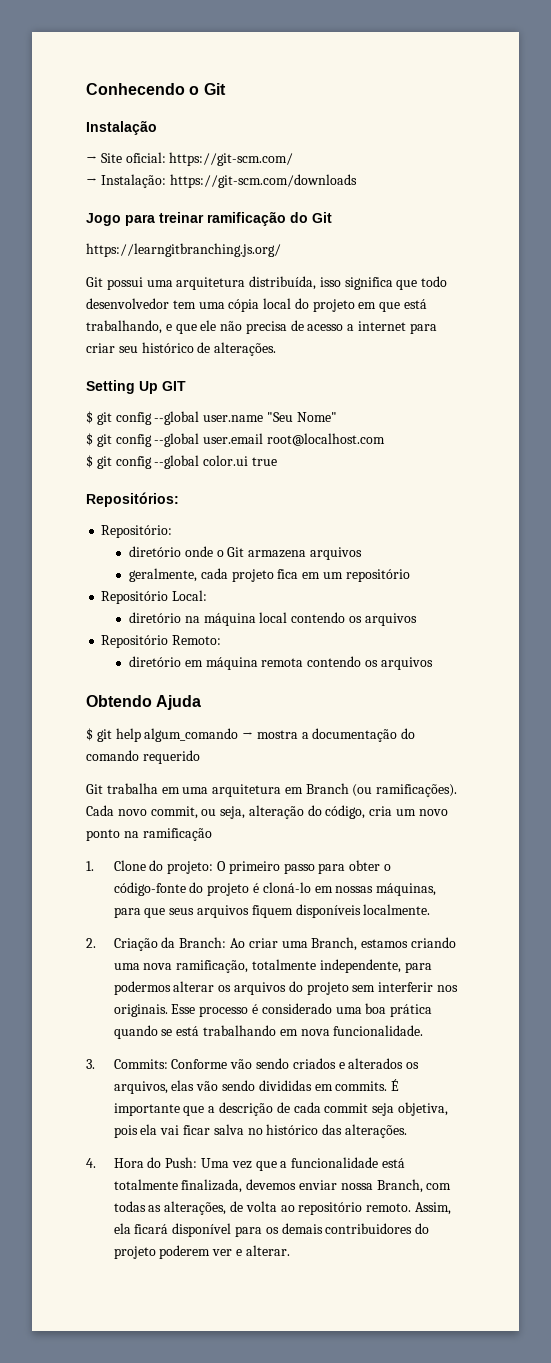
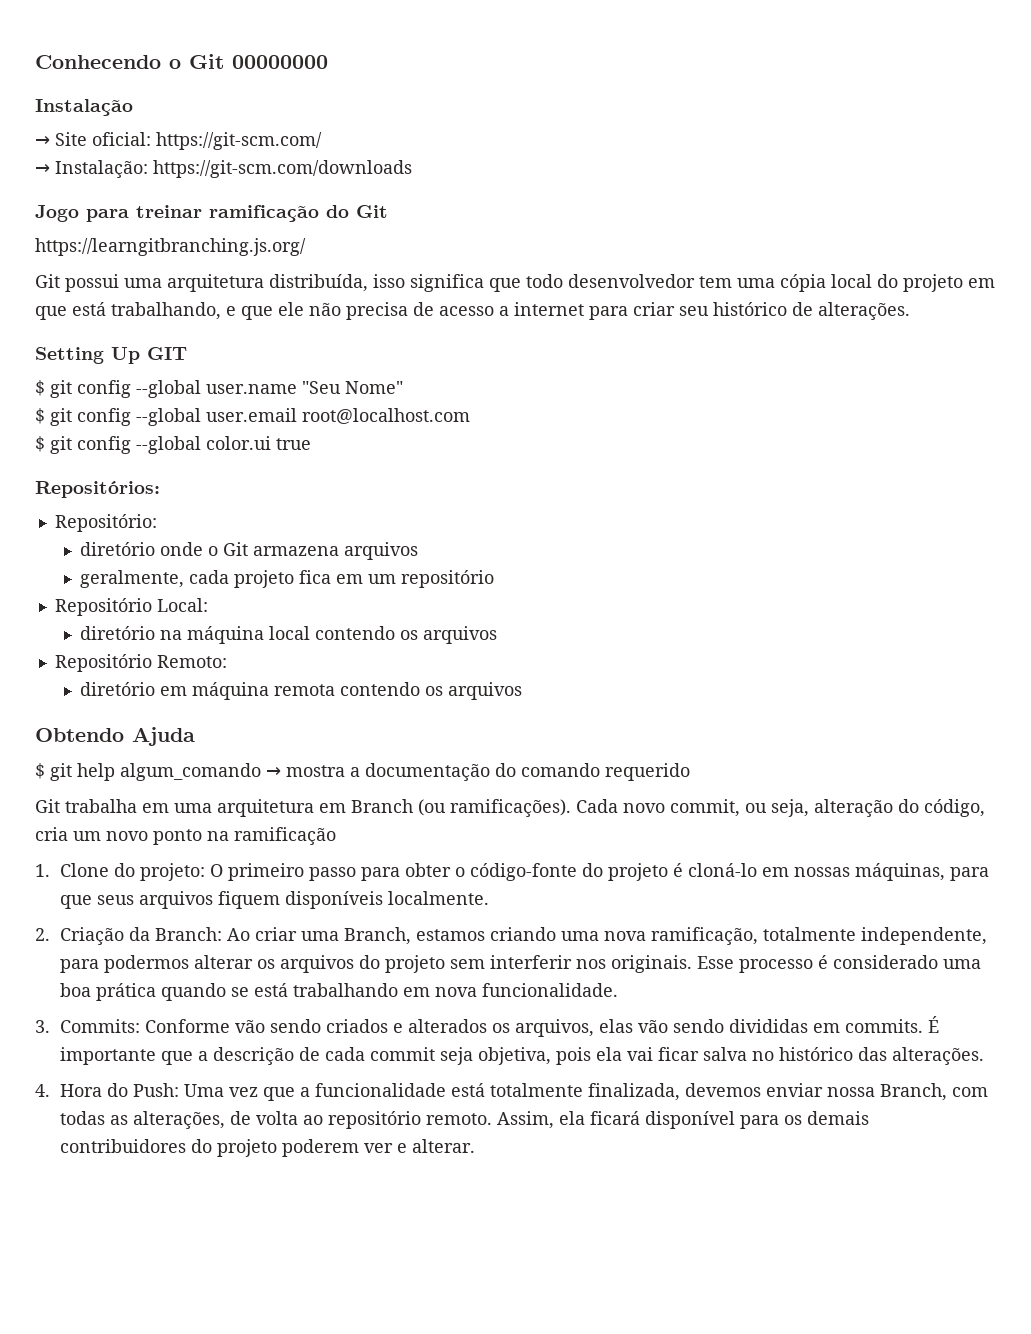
- Conhecendo o Git
+ Conhecendo o Git 00000000

